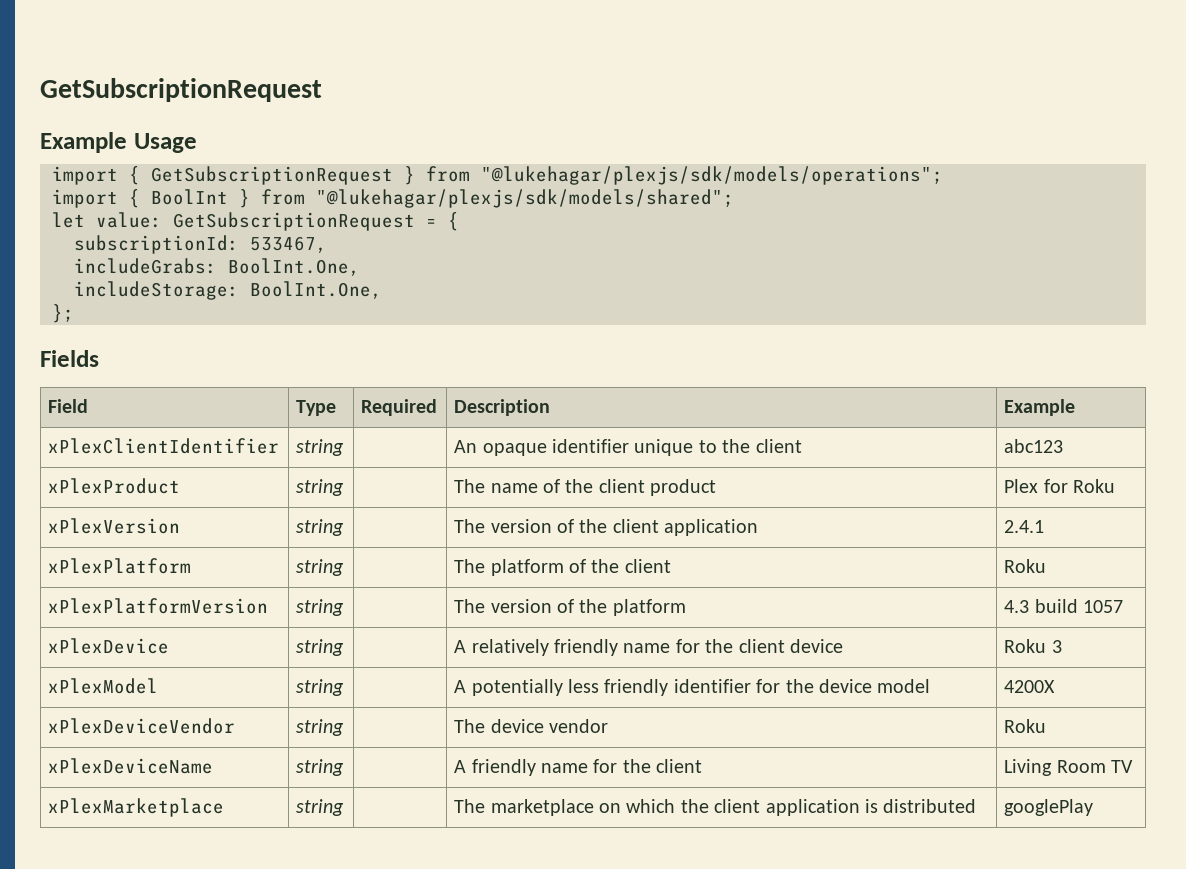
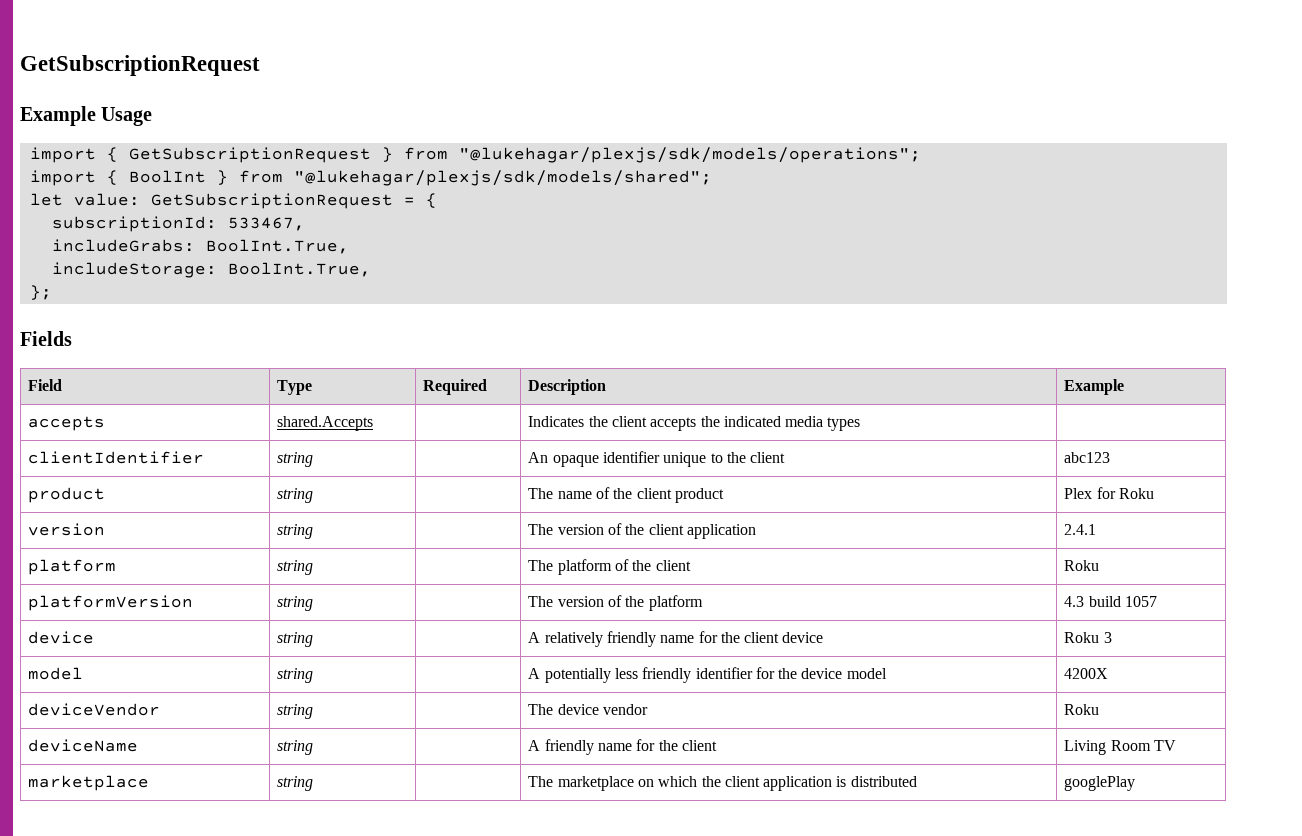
- includeGrabs: BoolInt.One,
+ includeGrabs: BoolInt.True,
- includeStorage: BoolInt.One,
+ includeStorage: BoolInt.True,
- xPlexClientIdentifier | string | | An opaque identifier unique to the client | abc123
+ accepts | shared.Accepts | | Indicates the client accepts the indicated media types |
+ clientIdentifier | string | | An opaque identifier unique to the client | abc123
- xPlexProduct | string | | The name of the client product | Plex for Roku
+ product | string | | The name of the client product | Plex for Roku
- xPlexVersion | string | | The version of the client application | 2.4.1
+ version | string | | The version of the client application | 2.4.1
- xPlexPlatform | string | | The platform of the client | Roku
+ platform | string | | The platform of the client | Roku
- xPlexPlatformVersion | string | | The version of the platform | 4.3 build 1057
+ platformVersion | string | | The version of the platform | 4.3 build 1057
- xPlexDevice | string | | A relatively friendly name for the client device | Roku 3
+ device | string | | A relatively friendly name for the client device | Roku 3
- xPlexModel | string | | A potentially less friendly identifier for the device model | 4200X
+ model | string | | A potentially less friendly identifier for the device model | 4200X
- xPlexDeviceVendor | string | | The device vendor | Roku
+ deviceVendor | string | | The device vendor | Roku
- xPlexDeviceName | string | | A friendly name for the client | Living Room TV
+ deviceName | string | | A friendly name for the client | Living Room TV
- xPlexMarketplace | string | | The marketplace on which the client application is distributed | googlePlay
+ marketplace | string | | The marketplace on which the client application is distributed | googlePlay

